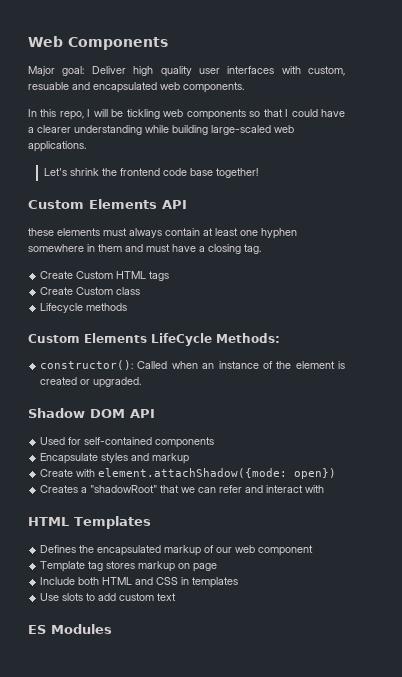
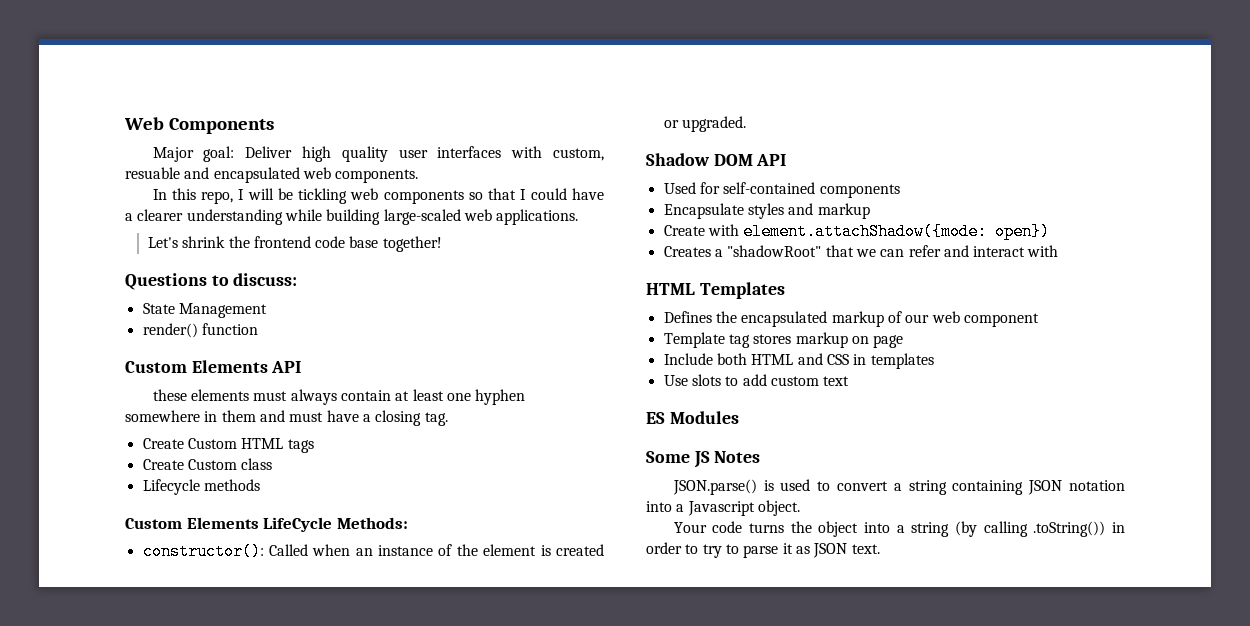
+ Questions to discuss:
+ State Management
+ render() function
+ Some JS Notes
+ JSON.parse() is used to convert a string containing JSON notation into a Javascript object.
+ Your code turns the object into a string (by calling .toString()) in order to try to parse it as JSON text.

